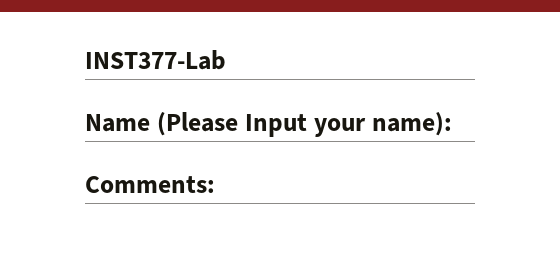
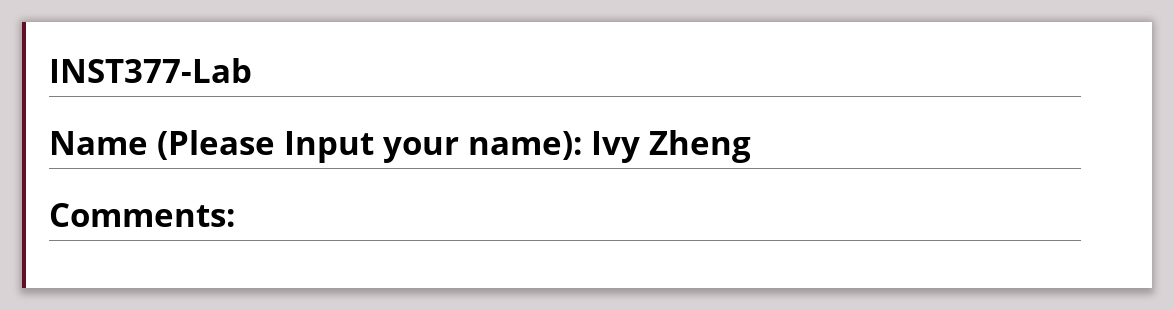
- Name (Please Input your name):
+ Name (Please Input your name): Ivy Zheng

